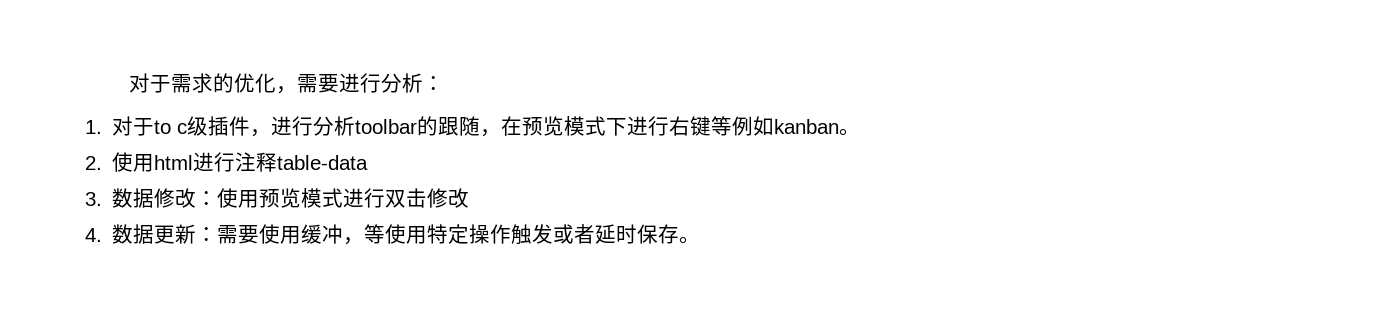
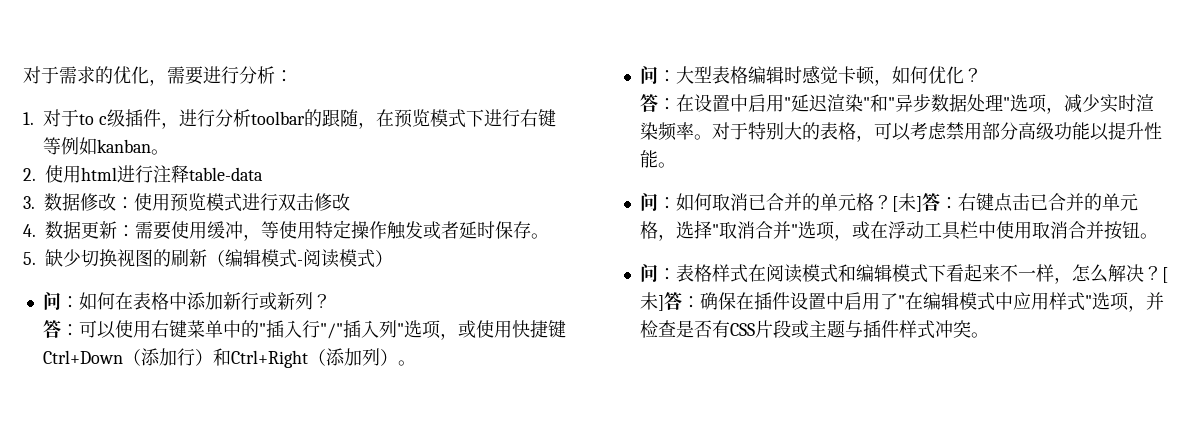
+ 5.缺少切换视图的刷新（编辑模式-阅读模式）
+ 问：如何在表格中添加新行或新列？
+ 答：可以使用右键菜单中的"插入行"/"插入列"选项，或使用快捷键Ctrl+Down（添加行）和Ctrl+Right（添加列）。
+ 问：大型表格编辑时感觉卡顿，如何优化？
+ 答：在设置中启用"延迟渲染"和"异步数据处理"选项，减少实时渲染频率。对于特别大的表格，可以考虑禁用部分高级功能以提升性能。
+ 问：如何取消已合并的单元格？[未]答：右键点击已合并的单元格，选择"取消合并"选项，或在浮动工具栏中使用取消合并按钮。
+ 问：表格样式在阅读模式和编辑模式下看起来不一样，怎么解决？[未]答：确保在插件设置中启用了"在编辑模式中应用样式"选项，并检查是否有CSS片段或主题与插件样式冲突。

